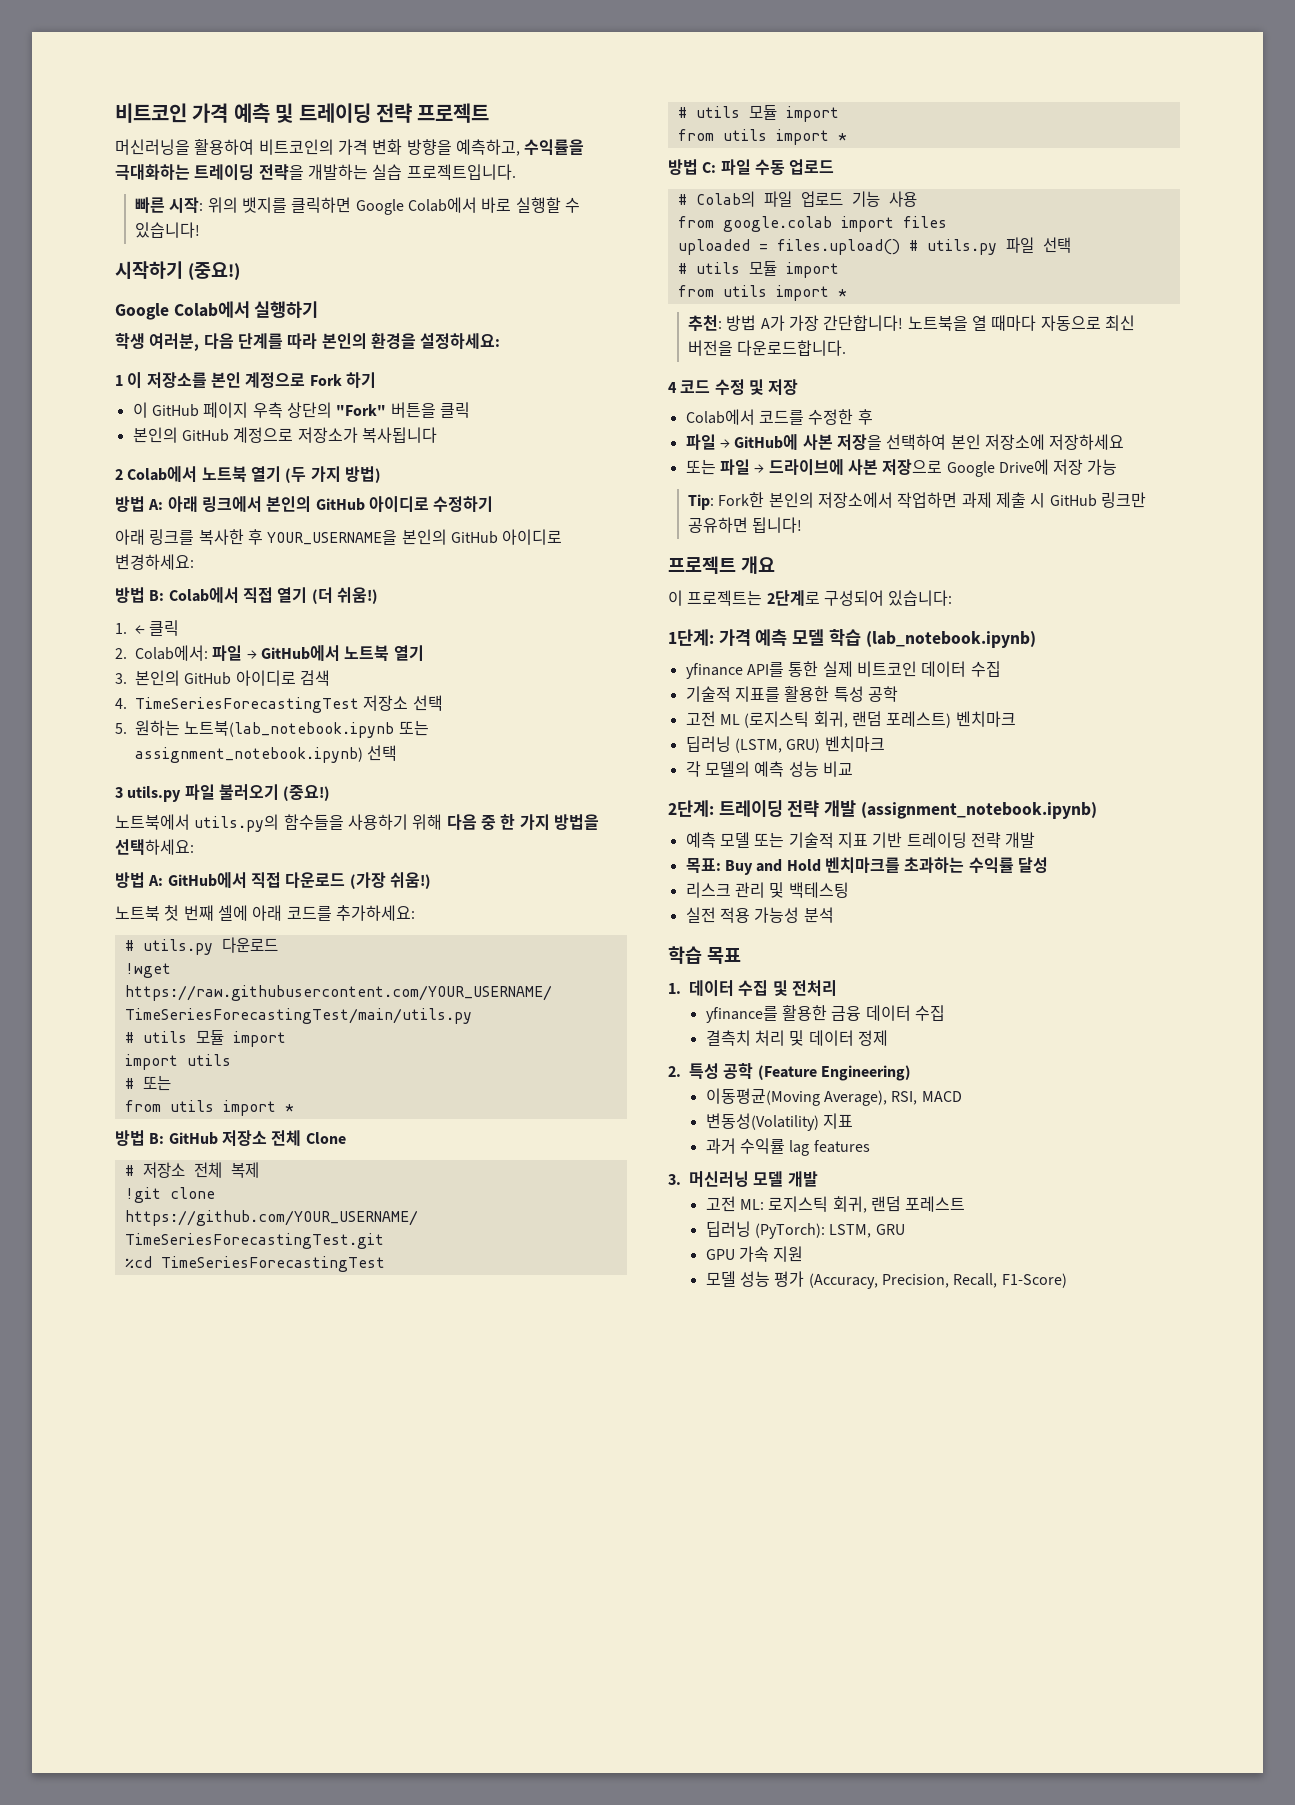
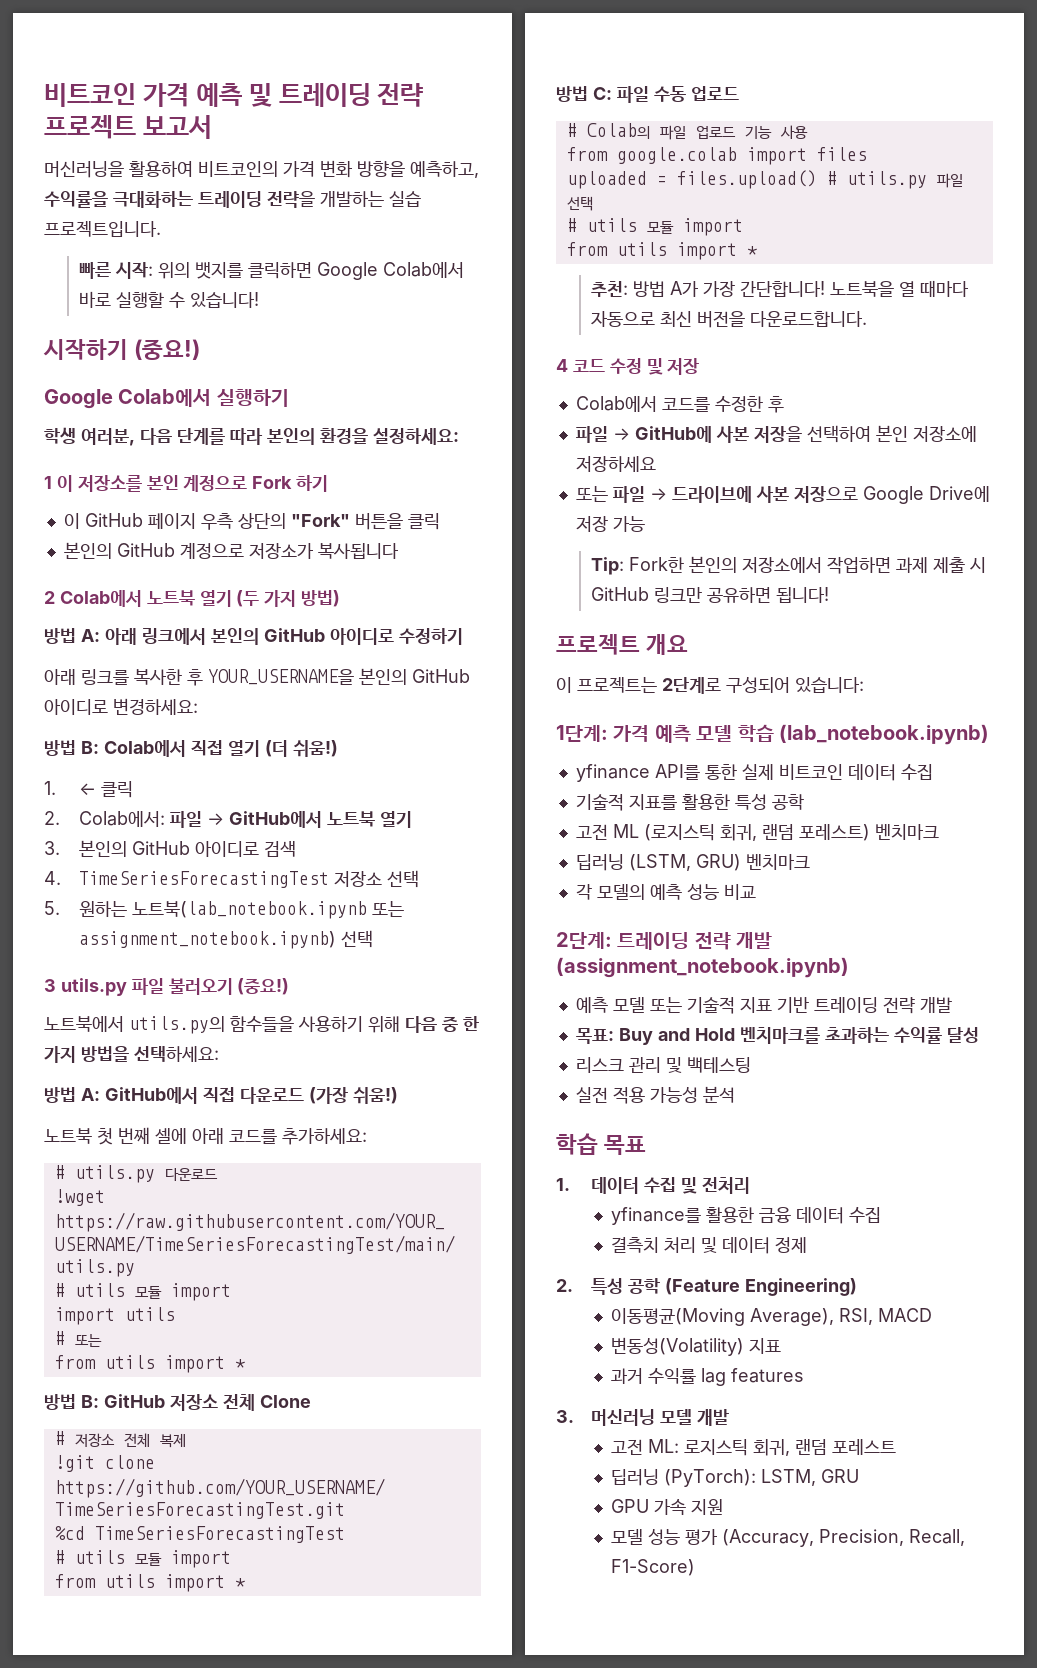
- 비트코인 가격 예측 및 트레이딩 전략 프로젝트
+ 비트코인 가격 예측 및 트레이딩 전략 프로젝트 보고서

